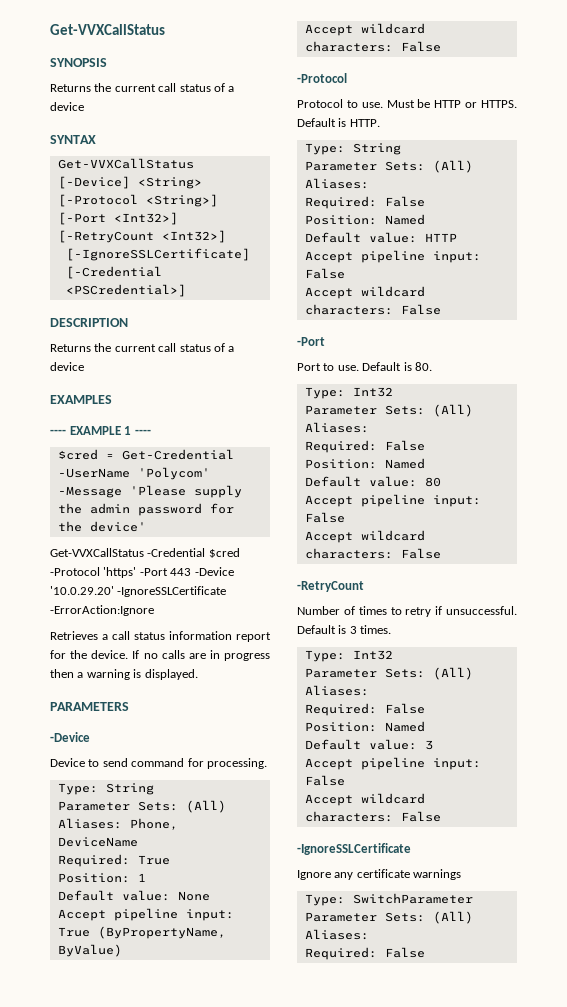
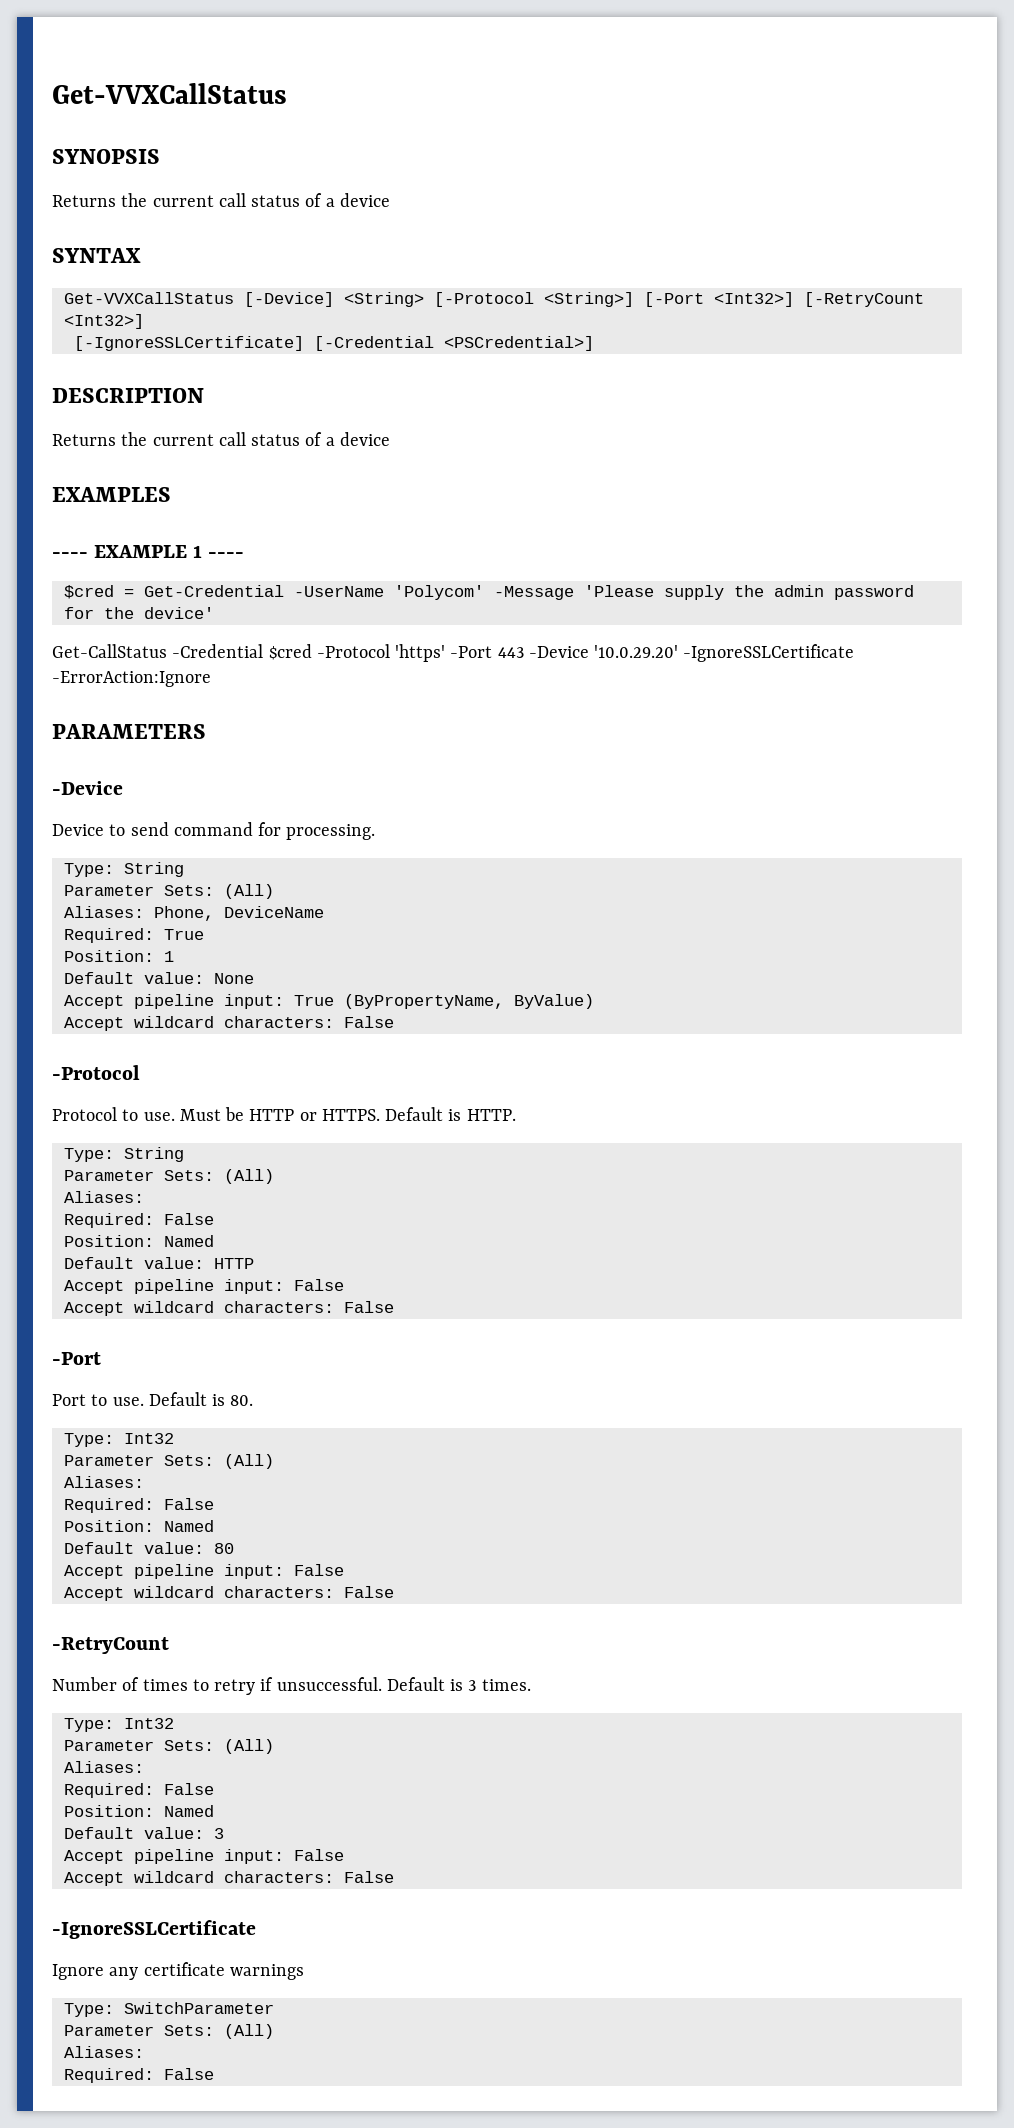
- Get-VVXCallStatus -Credential $cred -Protocol 'https' -Port 443 -Device '10.0.29.20' -IgnoreSSLCertificate -ErrorAction:Ignore
+ Get-CallStatus -Credential $cred -Protocol 'https' -Port 443 -Device '10.0.29.20' -IgnoreSSLCertificate -ErrorAction:Ignore
- Retrieves a call status information report for the device. If no calls are in progress then a warning is displayed.

